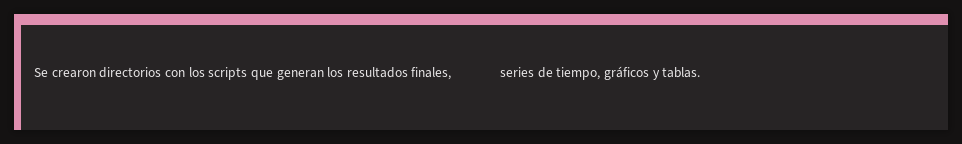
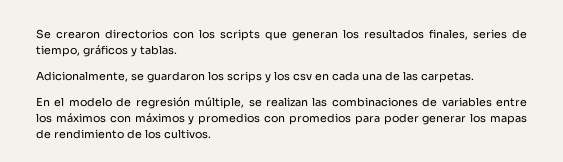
+ Adicionalmente, se guardaron los scrips y los csv en cada una de las carpetas.
+ En el modelo de regresión múltiple, se realizan las combinaciones de variables entre los máximos con máximos y promedios con promedios para poder generar los mapas de rendimiento de los cultivos.

